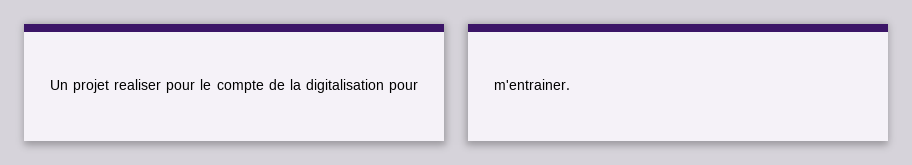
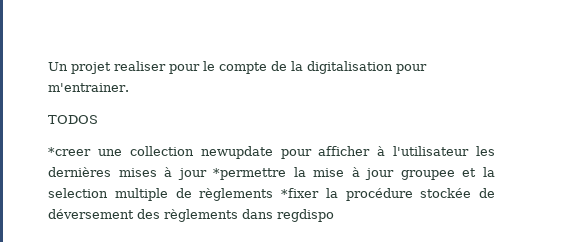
+ TODOS
+ *creer une collection newupdate pour afficher à l'utilisateur les dernières mises à jour *permettre la mise à jour groupee et la selection multiple de règlements *fixer la procédure stockée de déversement des règlements dans regdispo

